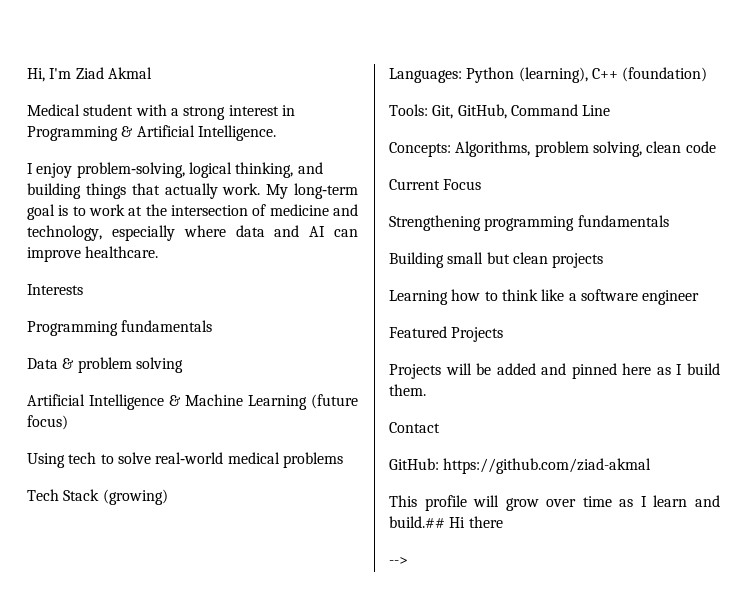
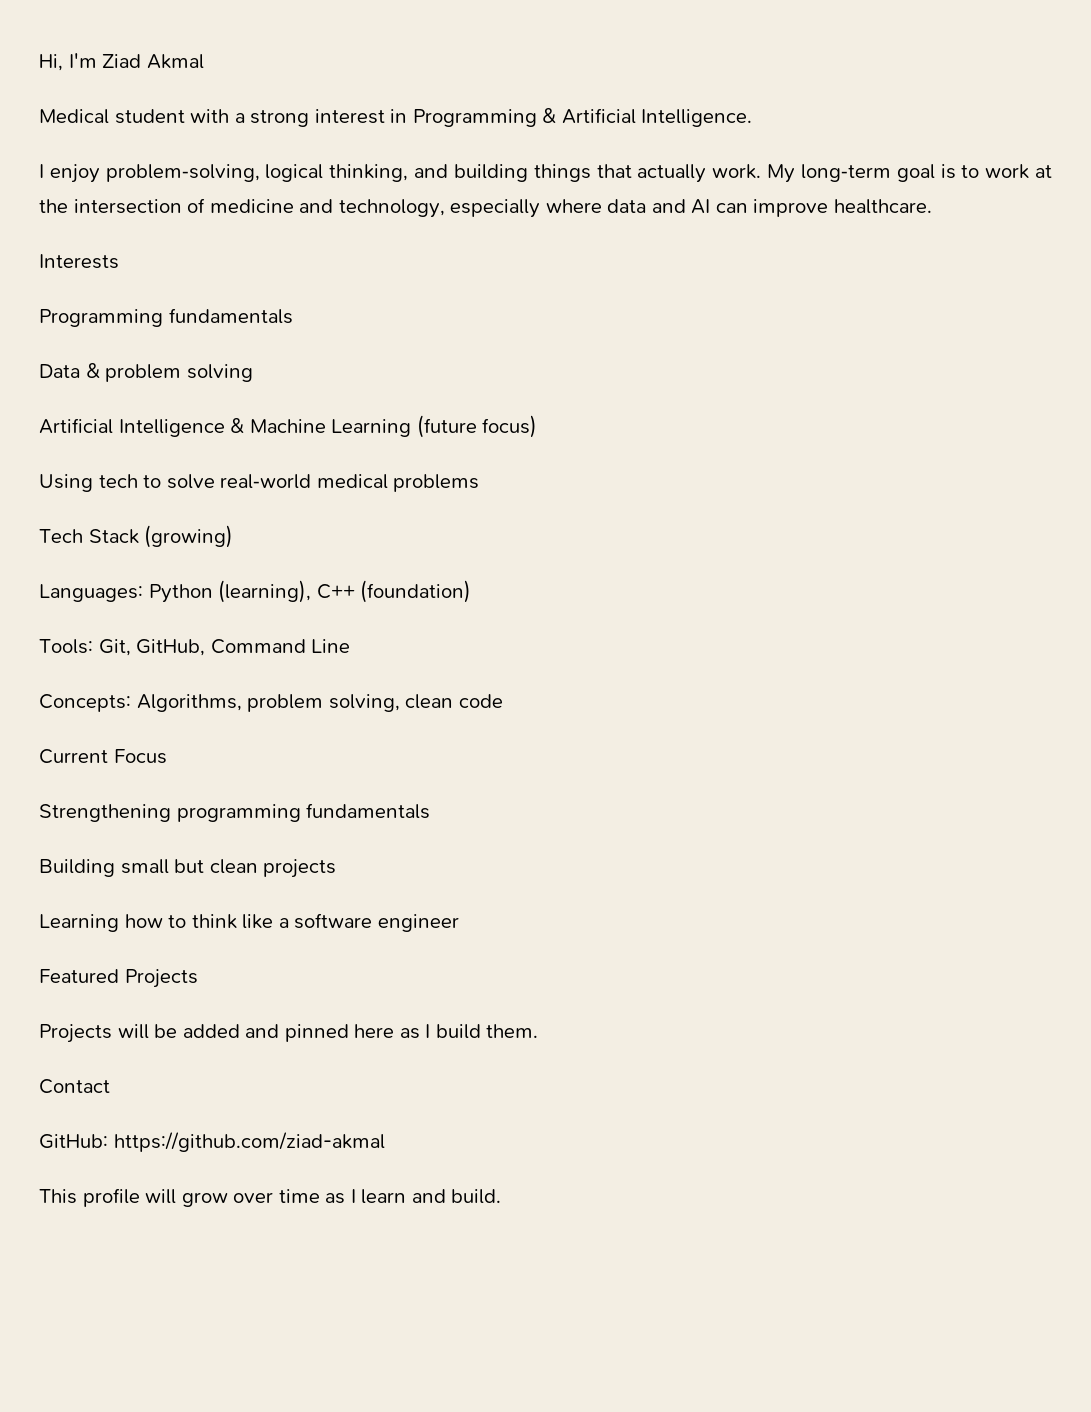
- This profile will grow over time as I learn and build.## Hi there
- -->
+ This profile will grow over time as I learn and build.

